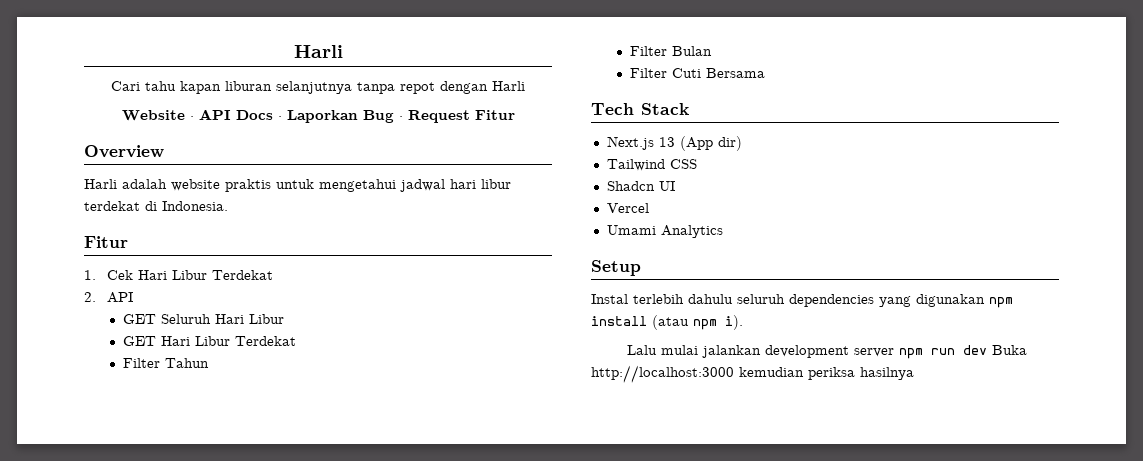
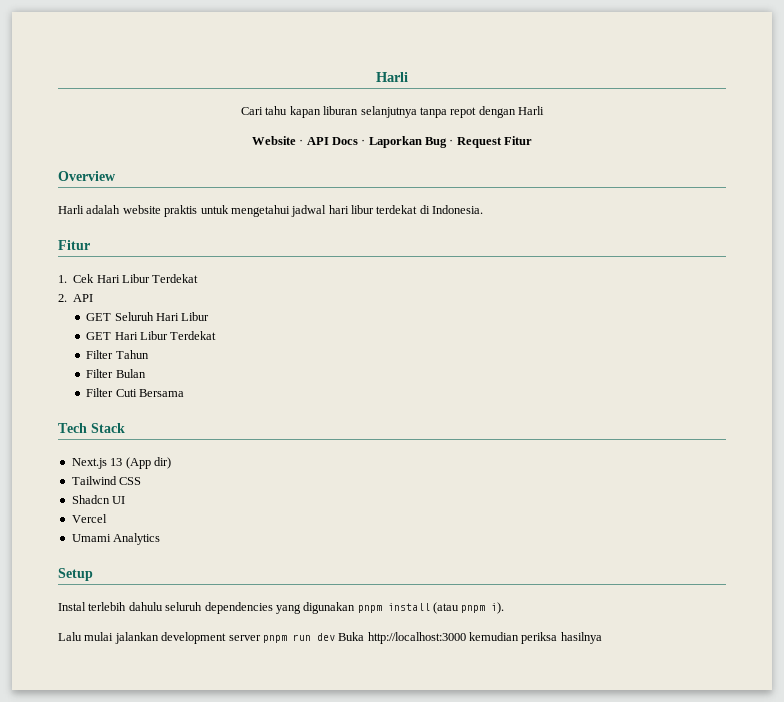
- Instal terlebih dahulu seluruh dependencies yang digunakan npm install (atau npm i).
+ Instal terlebih dahulu seluruh dependencies yang digunakan pnpm install (atau pnpm i).
- Lalu mulai jalankan development server npm run dev Buka http://localhost:3000 kemudian periksa hasilnya
+ Lalu mulai jalankan development server pnpm run dev Buka http://localhost:3000 kemudian periksa hasilnya

